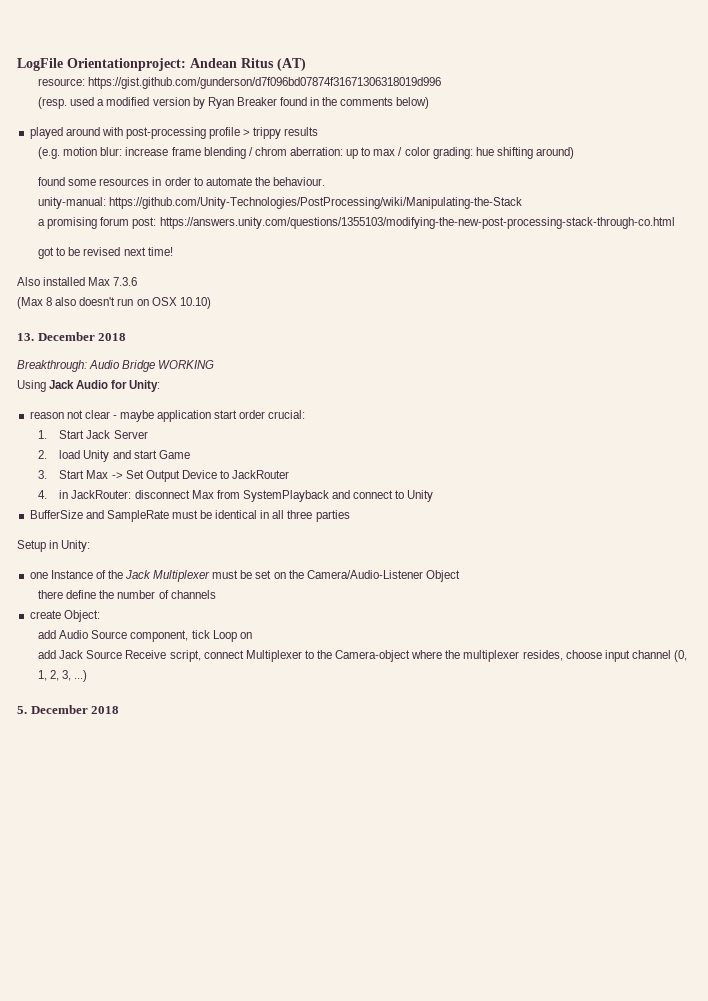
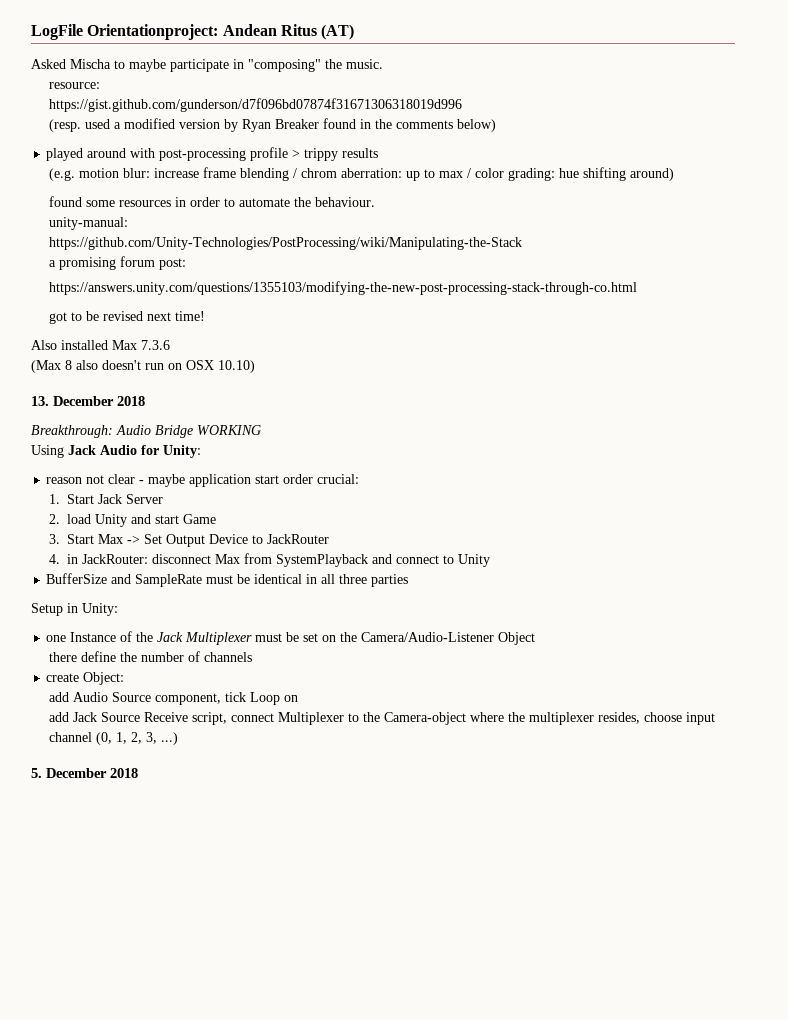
+ Asked Mischa to maybe participate in "composing" the music.
- resource: https://gist.github.com/gunderson/d7f096bd07874f31671306318019d996
+ resource:
+ https://gist.github.com/gunderson/d7f096bd07874f31671306318019d996
- unity-manual: https://github.com/Unity-Technologies/PostProcessing/wiki/Manipulating-the-Stack
+ unity-manual:
+ https://github.com/Unity-Technologies/PostProcessing/wiki/Manipulating-the-Stack
- a promising forum post: https://answers.unity.com/questions/1355103/modifying-the-new-post-processing-stack-through-co.html
+ a promising forum post:
+ https://answers.unity.com/questions/1355103/modifying-the-new-post-processing-stack-through-co.html

